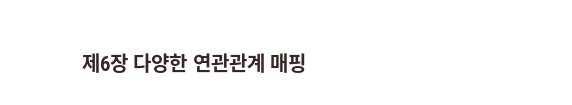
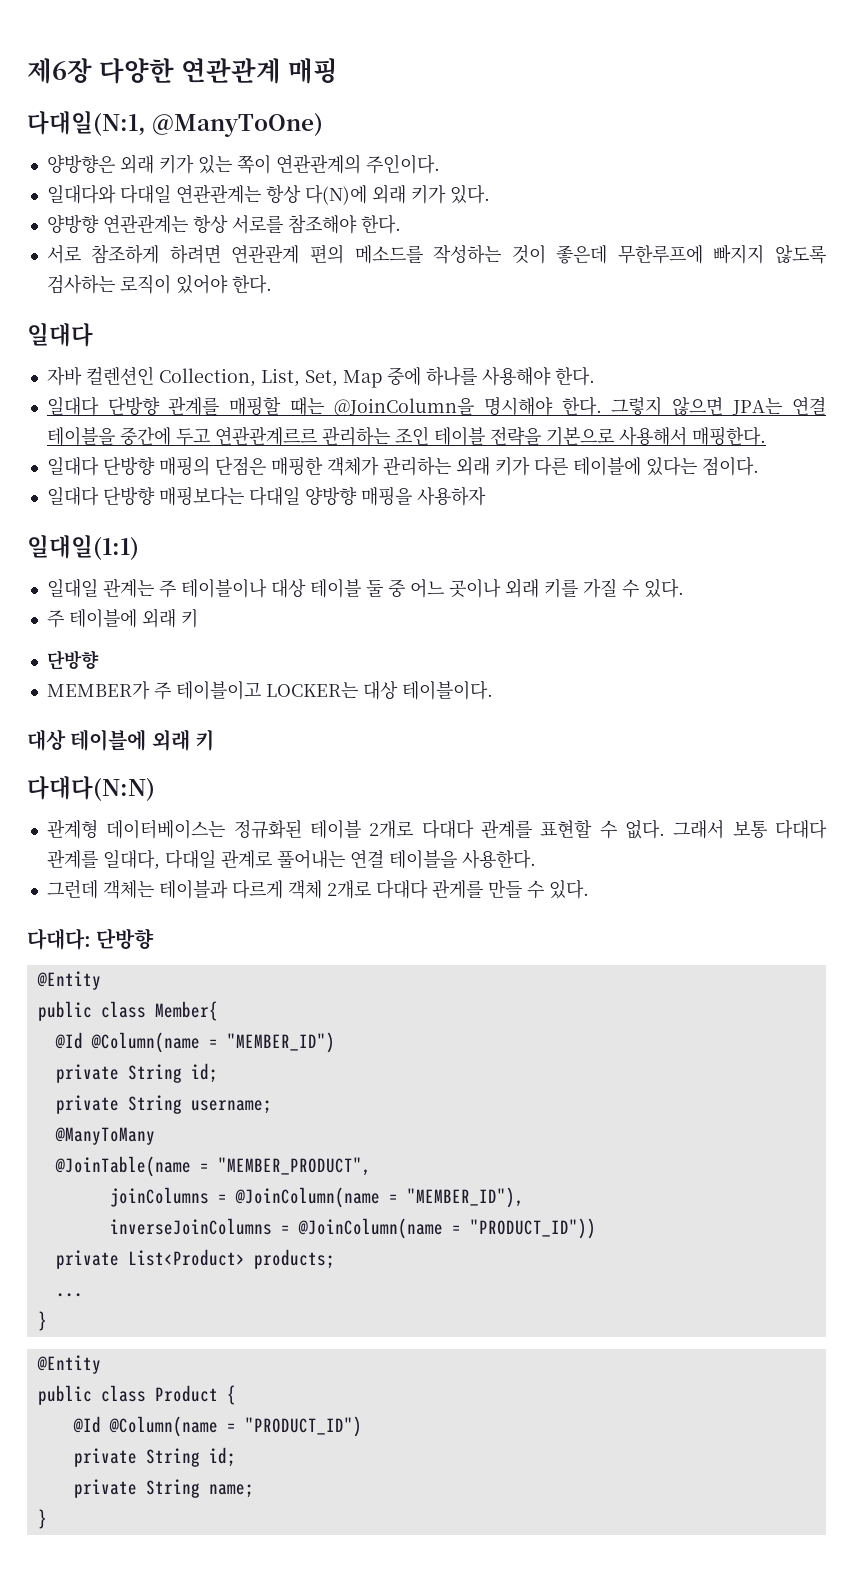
+ 다대일(N:1, @ManyToOne)
+ 양방향은 외래 키가 있는 쪽이 연관관계의 주인이다.
+ 일대다와 다대일 연관관계는 항상 다(N)에 외래 키가 있다.
+ 양방향 연관관계는 항상 서로를 참조해야 한다.
+ 서로 참조하게 하려면 연관관계 편의 메소드를 작성하는 것이 좋은데 무한루프에 빠지지 않도록 검사하는 로직이 있어야 한다.
+ 일대다
+ 자바 컬렌션인 Collection, List, Set, Map 중에 하나를 사용해야 한다.
+ 일대다 단방향 관계를 매핑할 때는 @JoinColumn을 명시해야 한다. 그렇지 않으면 JPA는 연결 테이블을 중간에 두고 연관관계르르 관리하는 조인 테이블 전략을 기본으로 사용해서 매핑한다.
+ 일대다 단방향 매핑의 단점은 매핑한 객체가 관리하는 외래 키가 다른 테이블에 있다는 점이다.
+ 일대다 단방향 매핑보다는 다대일 양방향 매핑을 사용하자
+ 일대일(1:1)
+ 일대일 관계는 주 테이블이나 대상 테이블 둘 중 어느 곳이나 외래 키를 가질 수 있다.
+ 주 테이블에 외래 키
+ 단방향
+ MEMBER가 주 테이블이고 LOCKER는 대상 테이블이다.
+ 대상 테이블에 외래 키
+ 다대다(N:N)
+ 관계형 데이터베이스는 정규화된 테이블 2개로 다대다 관계를 표현할 수 없다. 그래서 보통 다대다 관계를 일대다, 다대일 관계로 풀어내는 연결 테이블을 사용한다.
+ 그런데 객체는 테이블과 다르게 객체 2개로 다대다 관게를 만들 수 있다.
+ 다대다: 단방향
+ @Entity
+ public class Member{
+ @Id @Column(name = "MEMBER_ID")
+ private String id;
+ private String username;
+ @ManyToMany
+ @JoinTable(name = "MEMBER_PRODUCT",
+ joinColumns = @JoinColumn(name = "MEMBER_ID"),
+ inverseJoinColumns = @JoinColumn(name = "PRODUCT_ID"))
+ private List<Product> products;
+ ...
+ }
+ @Entity
+ public class Product {
+ @Id @Column(name = "PRODUCT_ID")
+ private String id;
+ private String name;
+ }

